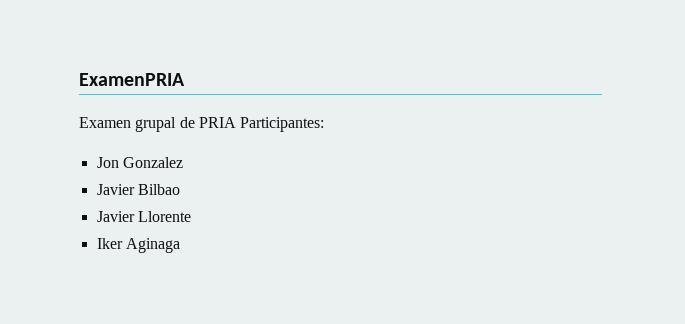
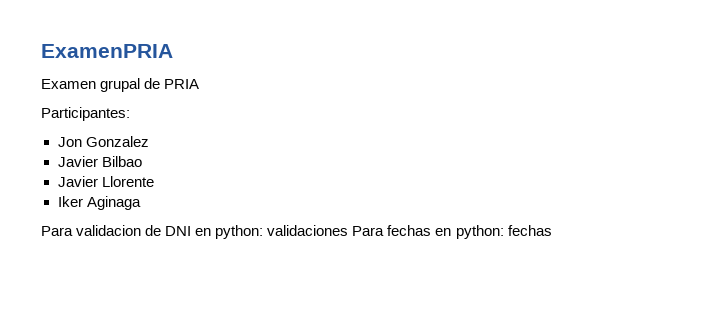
- Examen grupal de PRIA Participantes:
+ Examen grupal de PRIA
+ Participantes:
+ Para validacion de DNI en python: validaciones Para fechas en python: fechas

